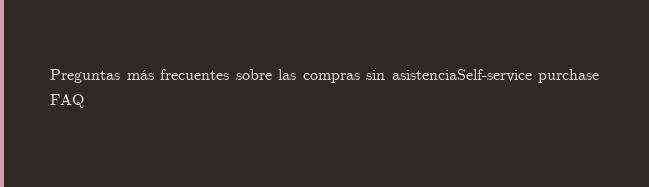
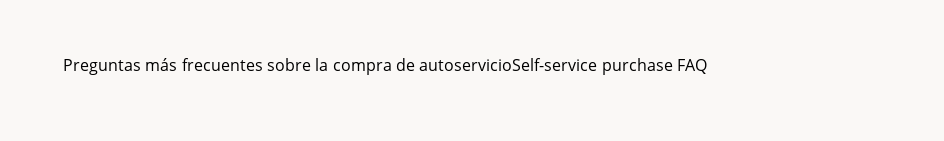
- Preguntas más frecuentes sobre las compras sin asistenciaSelf-service purchase FAQ
+ Preguntas más frecuentes sobre la compra de autoservicioSelf-service purchase FAQ

